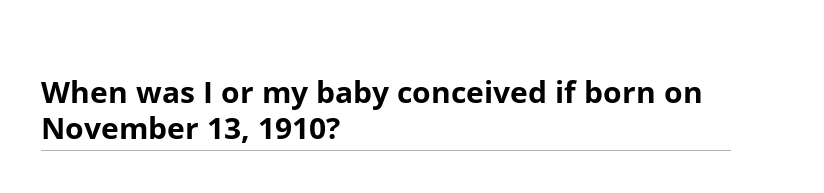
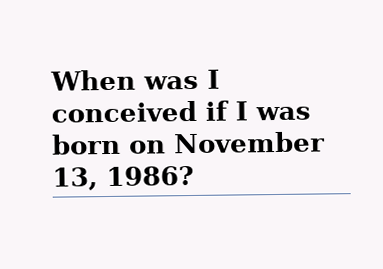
- When was I or my baby conceived if born on November 13, 1910?
+ When was I conceived if I was born on November 13, 1986?

